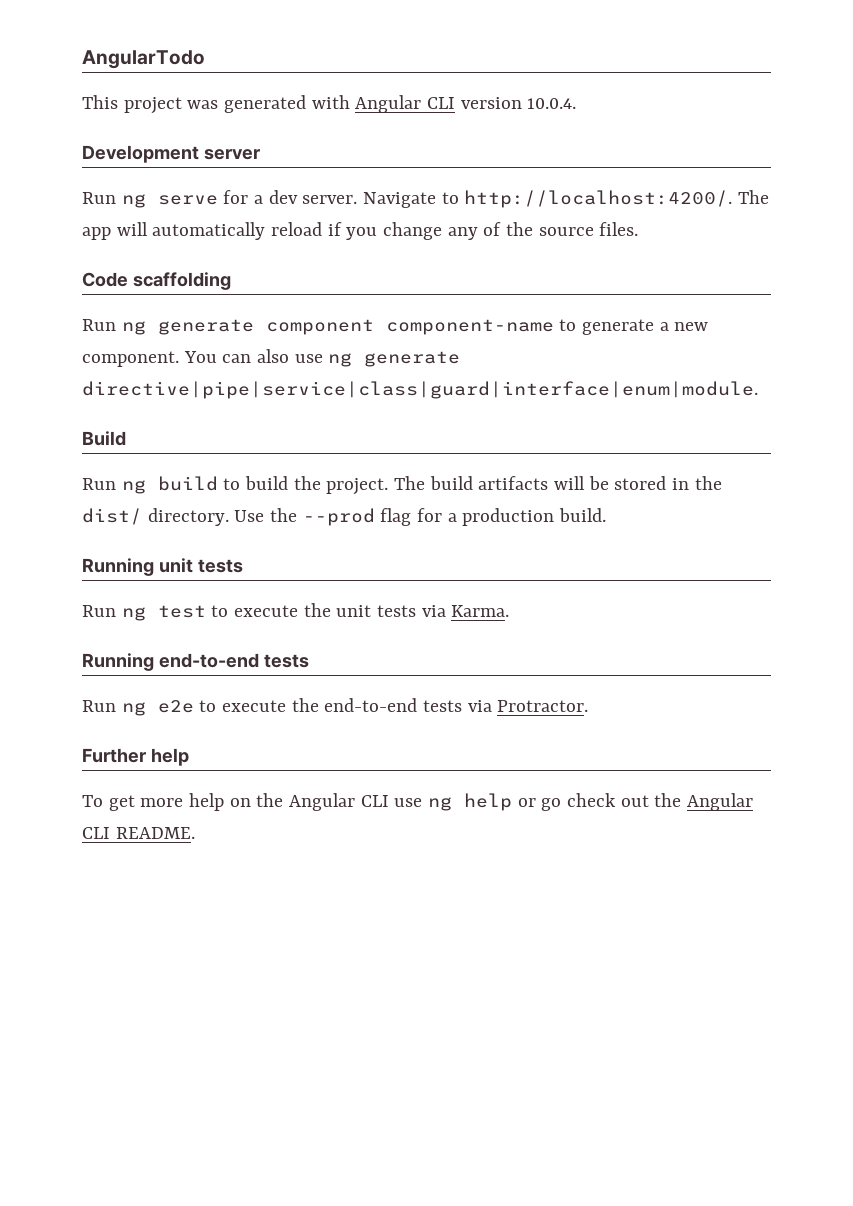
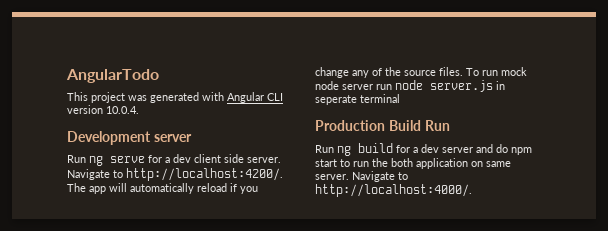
- Run ng serve for a dev server.
+ Run ng serve for a dev client side server.
- The app will automatically reload if you change any of the source files.
- Code scaffolding
- Run ng generate component component-name to generate a new component. You can also use ng generate directive|pipe|service|class|guard|interface|enum|module.
- Build
- Run ng build to build the project. The build artifacts will be stored in the dist/ directory. Use the --prod flag for a production build.
- Running unit tests
- Run ng test to execute the unit tests via Karma.
- Running end-to-end tests
- Run ng e2e to execute the end-to-end tests via Protractor.
- Further help
- To get more help on the Angular CLI use ng help or go check out the Angular CLI README.
+ The app will automatically reload if you change any of the source files. To run mock node server run node server.js in seperate terminal
+ Production Build Run
+ Run ng build for a dev server and do npm start to run the both application on same server. Navigate to http://localhost:4000/.

